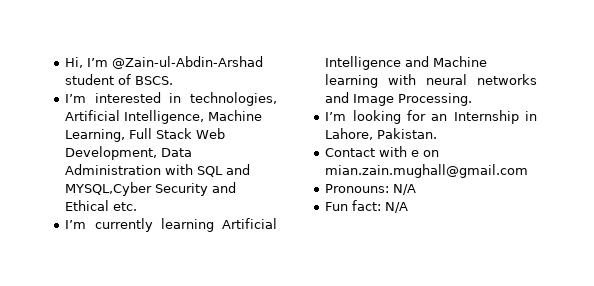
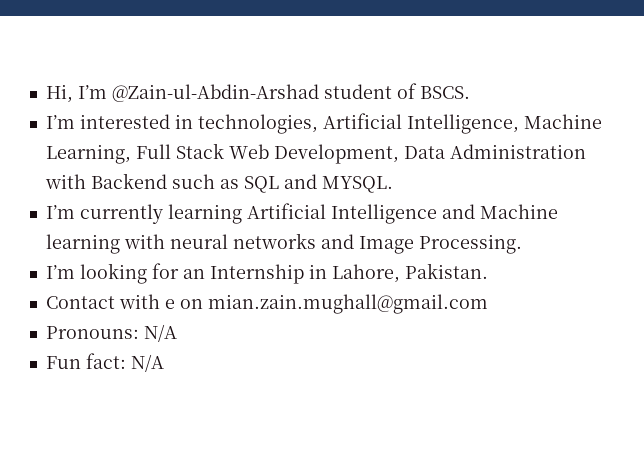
- I’m interested in technologies, Artificial Intelligence, Machine Learning, Full Stack Web Development, Data Administration with SQL and MYSQL,Cyber Security and Ethical etc.
+ I’m interested in technologies, Artificial Intelligence, Machine Learning, Full Stack Web Development, Data Administration with Backend such as SQL and MYSQL.

